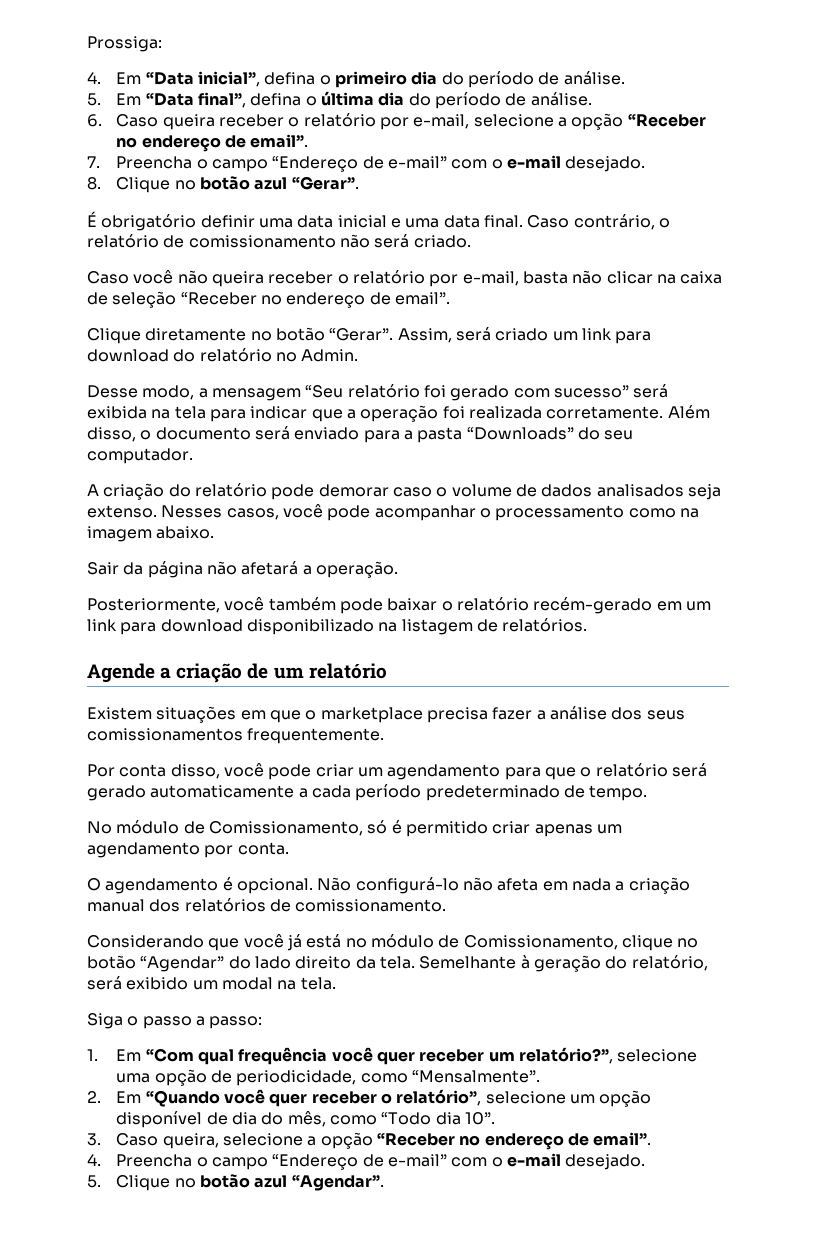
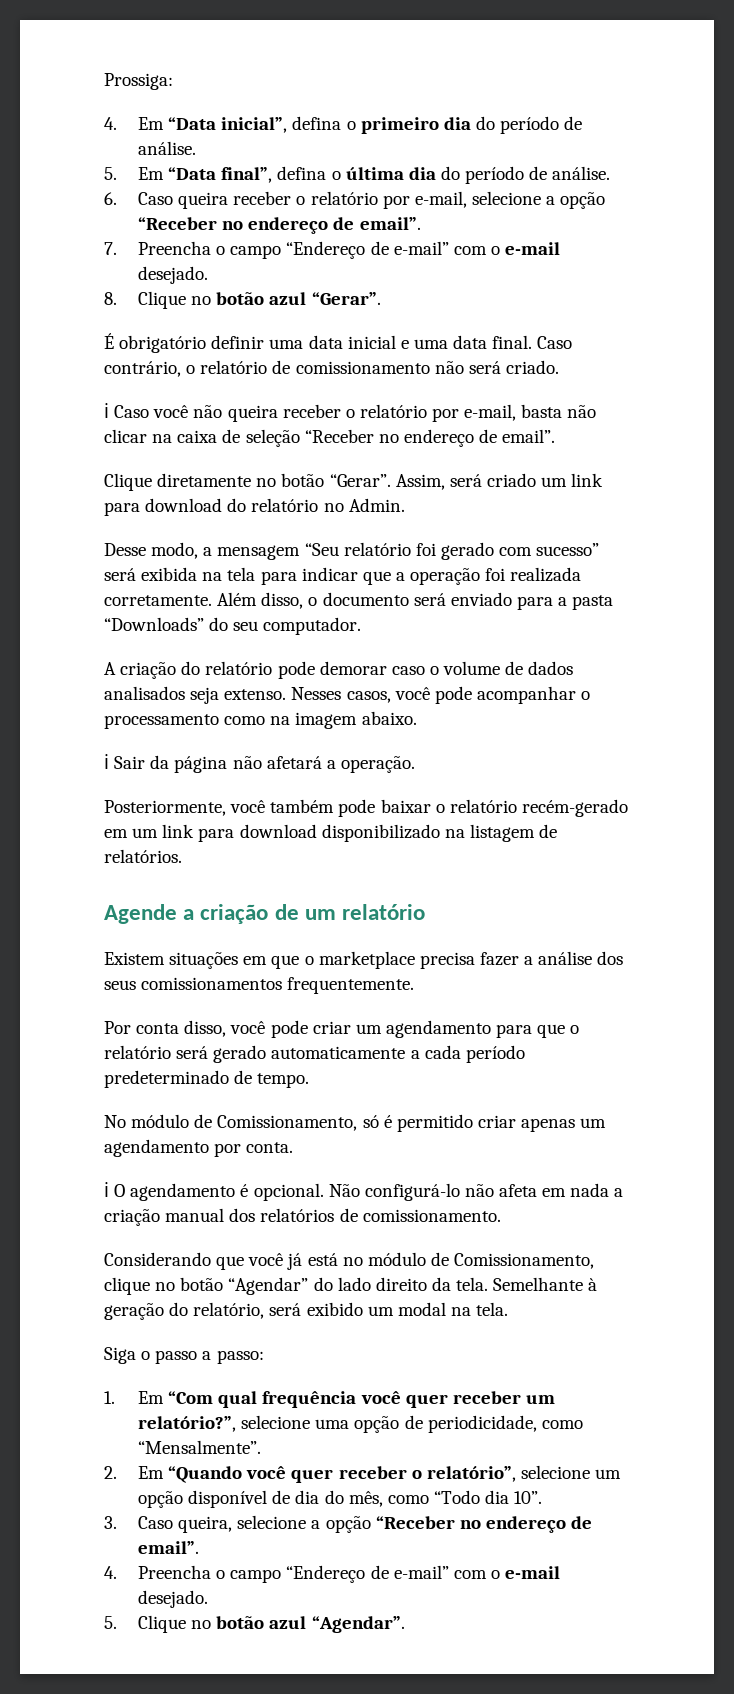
- Caso você não queira receber o relatório por e-mail, basta não clicar na caixa de seleção “Receber no endereço de email”.
+ ℹ Caso você não queira receber o relatório por e-mail, basta não clicar na caixa de seleção “Receber no endereço de email”.
- Sair da página não afetará a operação.
+ ℹ Sair da página não afetará a operação.
- O agendamento é opcional.
+ ℹ O agendamento é opcional.

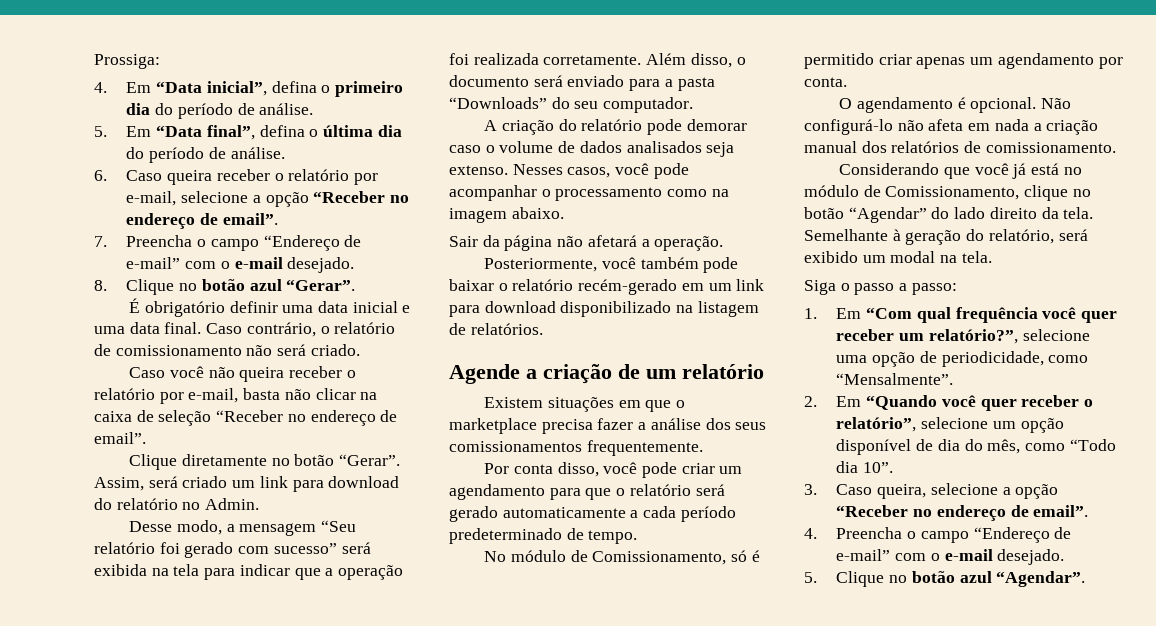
- ℹ Caso você não queira receber o relatório por e-mail, basta não clicar na caixa de seleção “Receber no endereço de email”.
+ Caso você não queira receber o relatório por e-mail, basta não clicar na caixa de seleção “Receber no endereço de email”.
- ℹ Sair da página não afetará a operação.
+ Sair da página não afetará a operação.
- ℹ O agendamento é opcional.
+ O agendamento é opcional.

